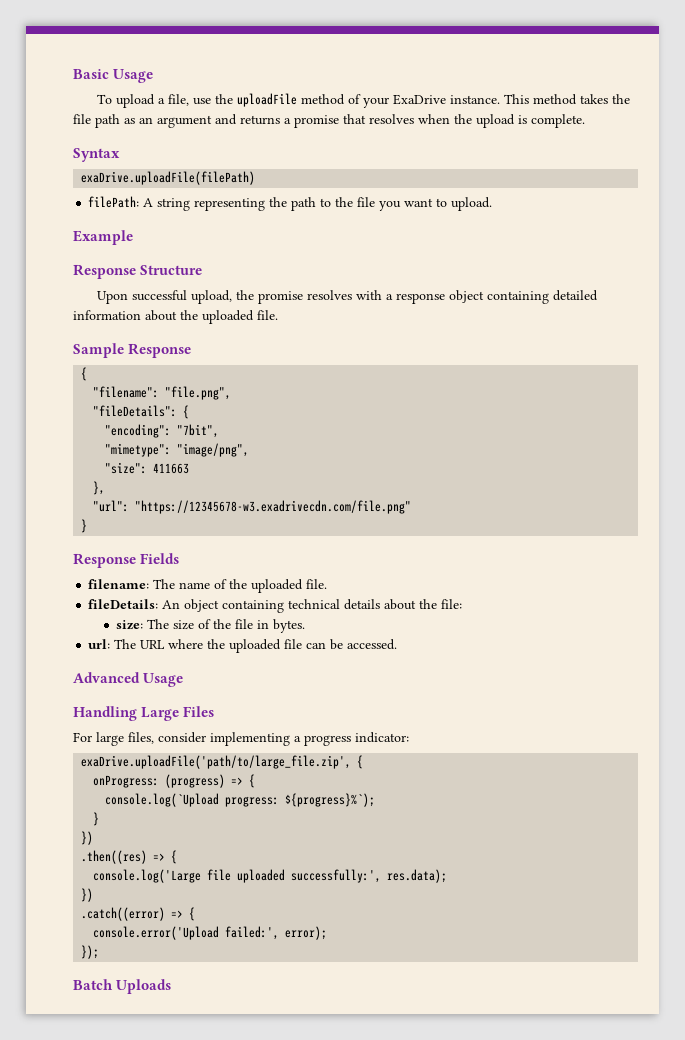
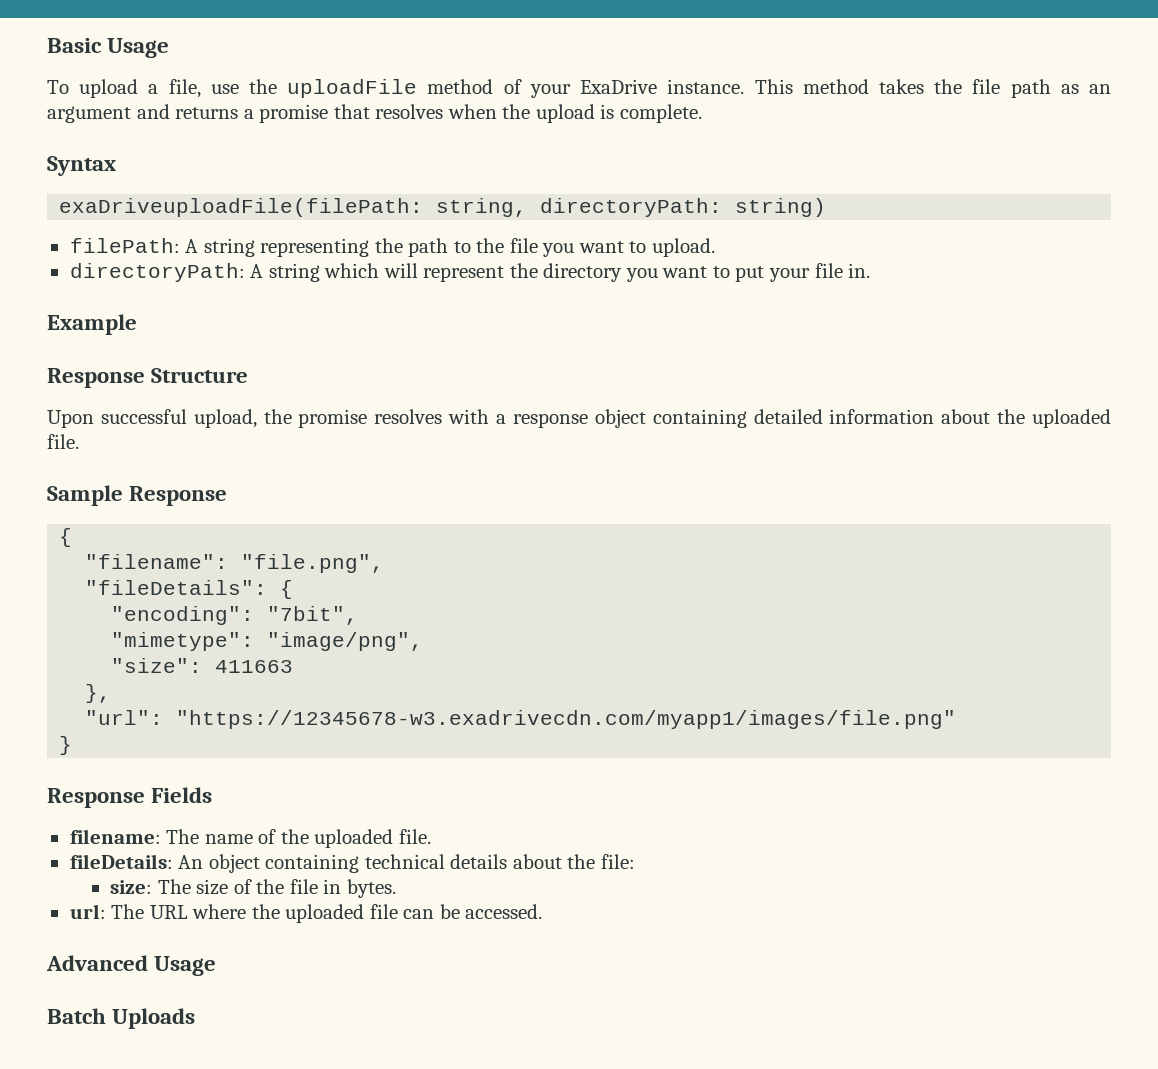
- exaDrive.uploadFile(filePath)
+ exaDriveuploadFile(filePath: string, directoryPath: string)
+ directoryPath: A string which will represent the directory you want to put your file in.
- "url": "https://12345678-w3.exadrivecdn.com/file.png"
+ "url": "https://12345678-w3.exadrivecdn.com/myapp1/images/file.png"
- Handling Large Files
- For large files, consider implementing a progress indicator:
- exaDrive.uploadFile('path/to/large_file.zip', {
- onProgress: (progress) => {
- console.log(`Upload progress: ${progress}%`);
- }
- })
- .then((res) => {
- console.log('Large file uploaded successfully:', res.data);
- })
- .catch((error) => {
- console.error('Upload failed:', error);
- });

